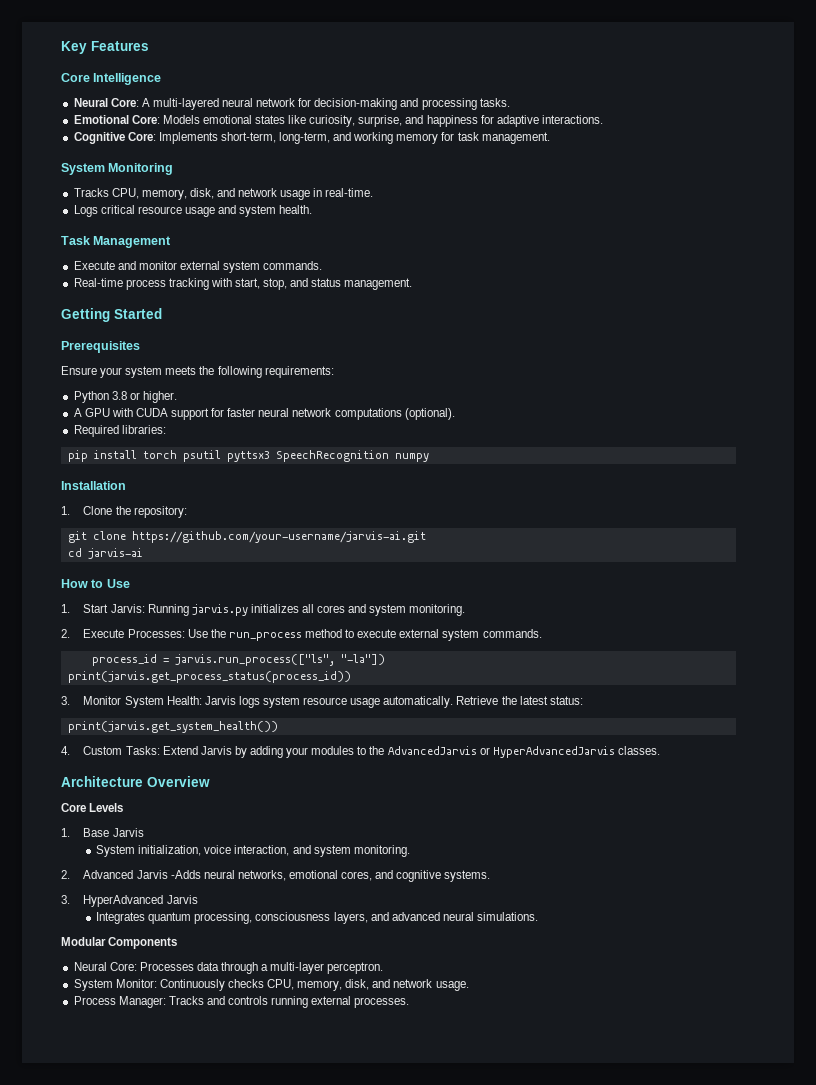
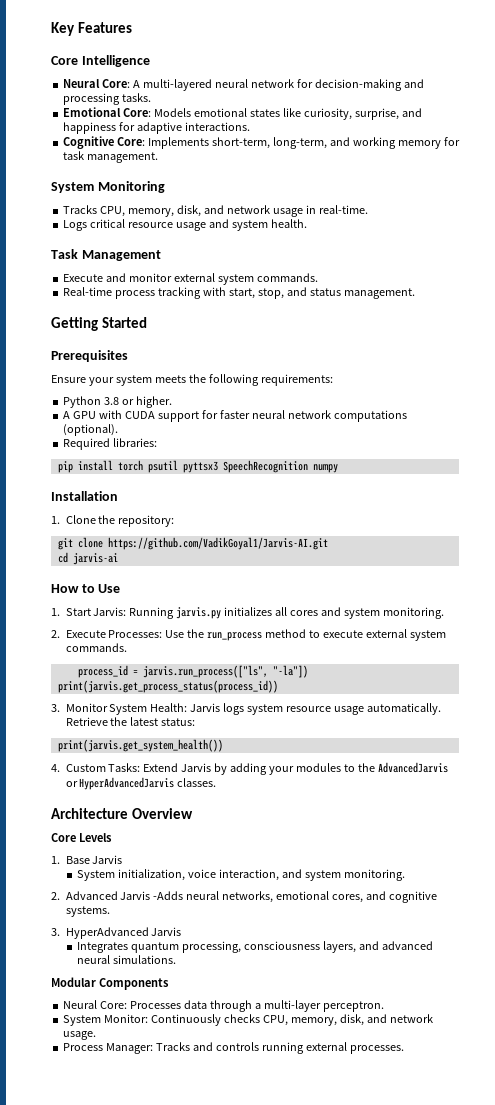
- git clone https://github.com/your-username/jarvis-ai.git
+ git clone https://github.com/VadikGoyal1/Jarvis-AI.git

